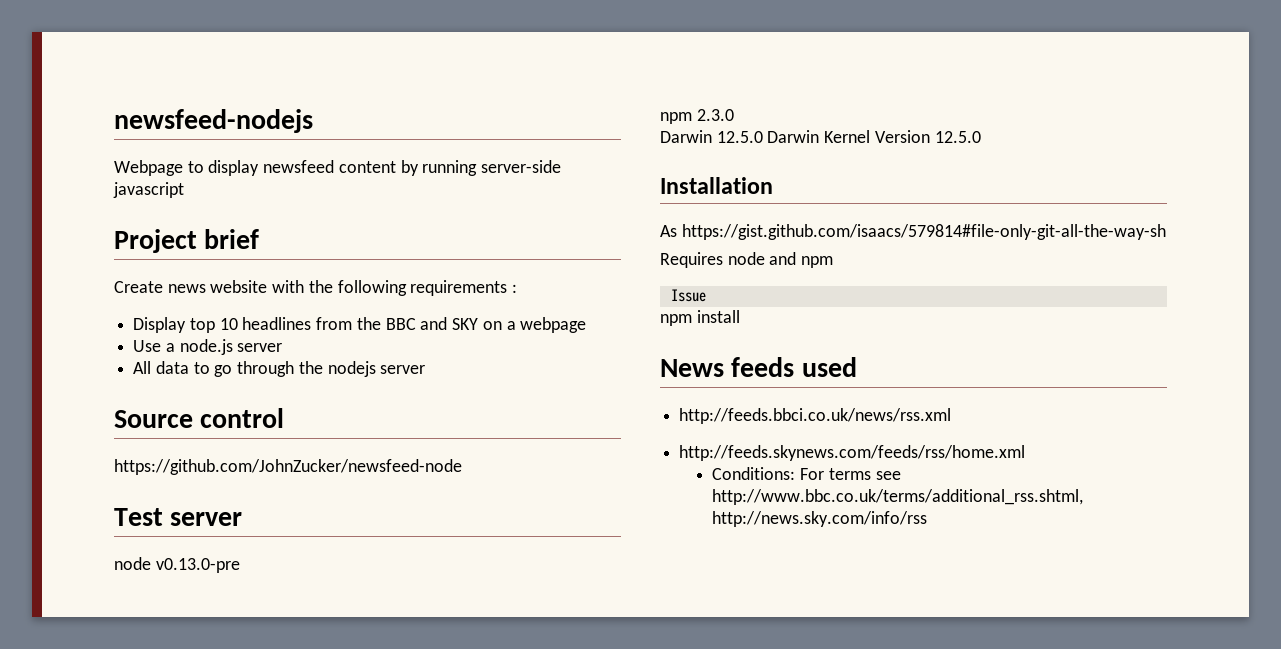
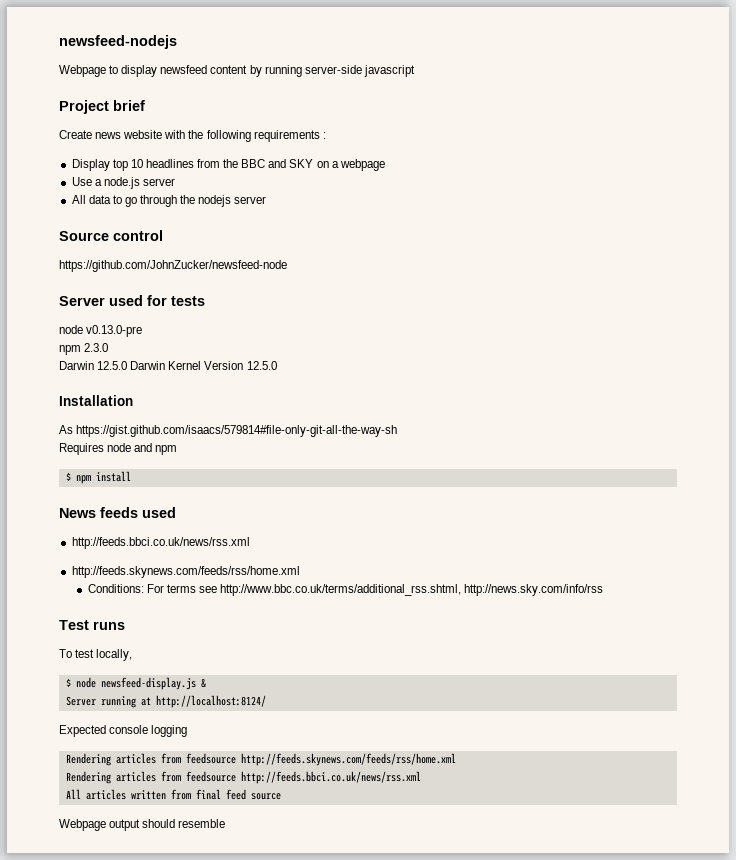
- Test server
+ Server used for tests
- Issue
- npm install
+ $ npm install
+ Test runs
+ To test locally,
+ $ node newsfeed-display.js &
+ Server running at http://localhost:8124/
+ Expected console logging
+ Rendering articles from feedsource http://feeds.skynews.com/feeds/rss/home.xml
+ Rendering articles from feedsource http://feeds.bbci.co.uk/news/rss.xml
+ All articles written from final feed source
+ Webpage output should resemble

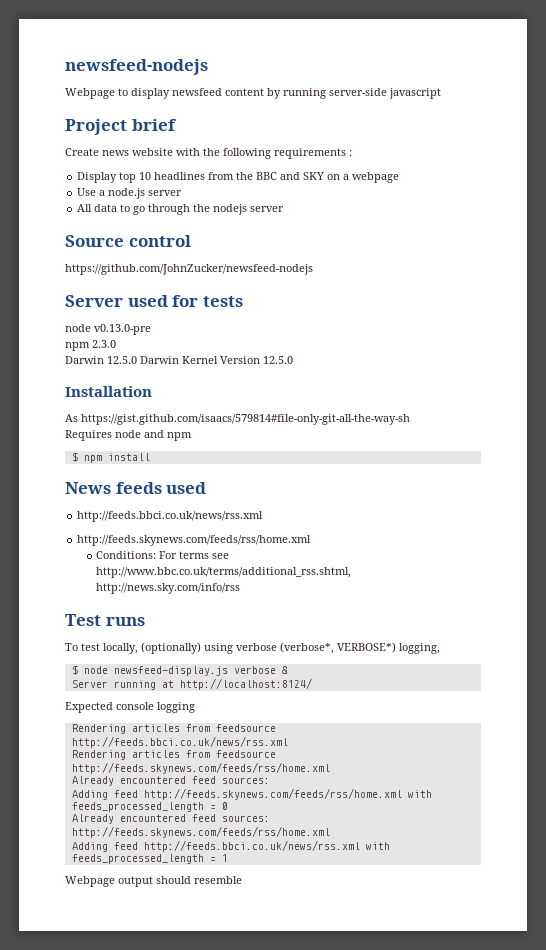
- https://github.com/JohnZucker/newsfeed-node
+ https://github.com/JohnZucker/newsfeed-nodejs
- To test locally,
+ To test locally, (optionally) using verbose (verbose*, VERBOSE*) logging,
- $ node newsfeed-display.js &
+ $ node newsfeed-display.js verbose &
+ Rendering articles from feedsource http://feeds.bbci.co.uk/news/rss.xml
  Rendering articles from feedsource http://feeds.skynews.com/feeds/rss/home.xml
- Rendering articles from feedsource http://feeds.bbci.co.uk/news/rss.xml
- All articles written from final feed source
+ Already encountered feed sources:
+ Adding feed http://feeds.skynews.com/feeds/rss/home.xml with feeds_processed_length = 0
+ Already encountered feed sources: http://feeds.skynews.com/feeds/rss/home.xml
+ Adding feed http://feeds.bbci.co.uk/news/rss.xml with feeds_processed_length = 1

